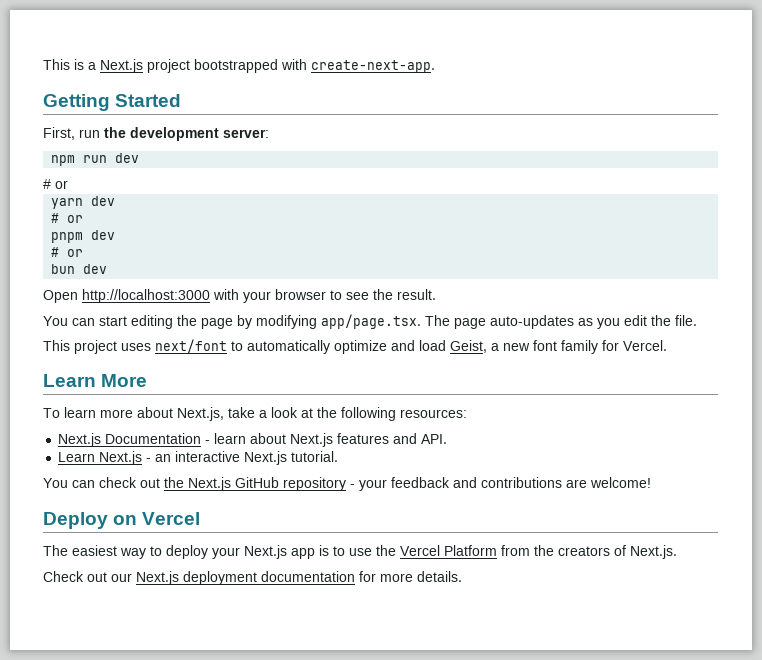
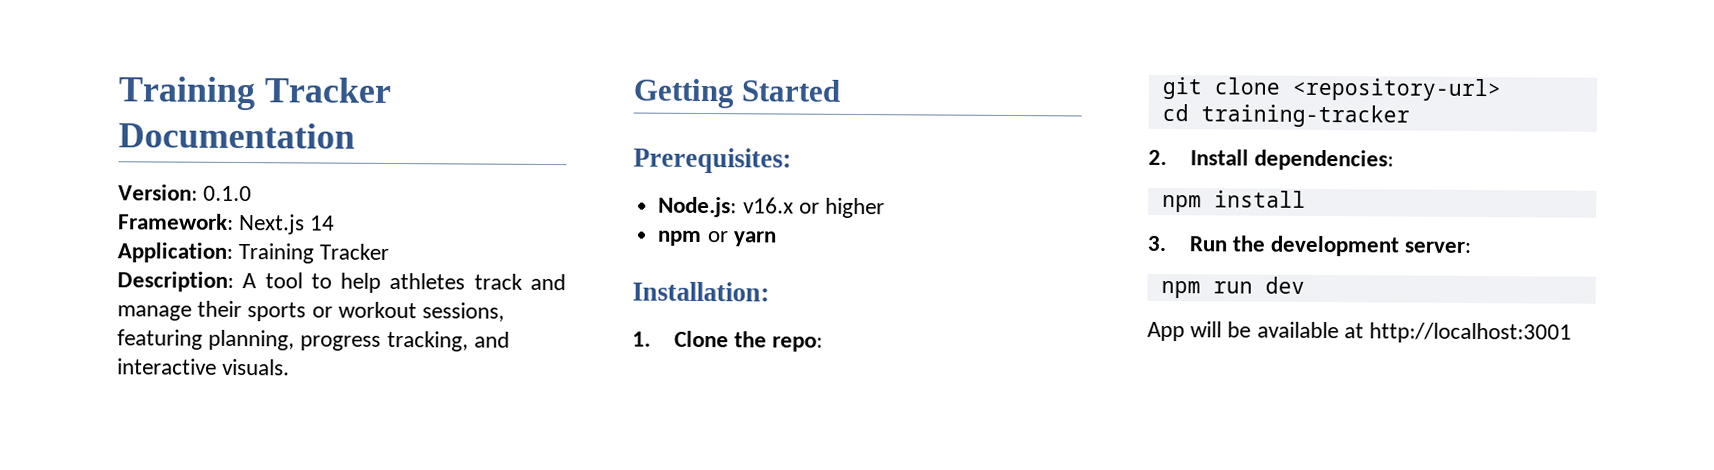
- This is a Next.js project bootstrapped with create-next-app.
+ Training Tracker Documentation
+ Version: 0.1.0
+ Framework: Next.js 14
+ Application: Training Tracker
+ Description: A tool to help athletes track and manage their sports or workout sessions, featuring planning, progress tracking, and interactive visuals.
  Getting Started
- First, run the development server:
+ Prerequisites:
+ Node.js: v16.x or higher
+ npm or yarn
+ Installation:
+ 1. Clone the repo:
+ git clone <repository-url>
+ cd training-tracker
+ 2. Install dependencies:
+ npm install
+ 3. Run the development server:
  npm run dev
- # or
- yarn dev
- # or
- pnpm dev
- # or
- bun dev
- Open http://localhost:3000 with your browser to see the result.
- You can start editing the page by modifying app/page.tsx. The page auto-updates as you edit the file.
- This project uses next/font to automatically optimize and load Geist, a new font family for Vercel.
- Learn More
- To learn more about Next.js, take a look at the following resources:
- Next.js Documentation - learn about Next.js features and API.
- Learn Next.js - an interactive Next.js tutorial.
- You can check out the Next.js GitHub repository - your feedback and contributions are welcome!
- Deploy on Vercel
- The easiest way to deploy your Next.js app is to use the Vercel Platform from the creators of Next.js.
- Check out our Next.js deployment documentation for more details.
+ App will be available at http://localhost:3001

